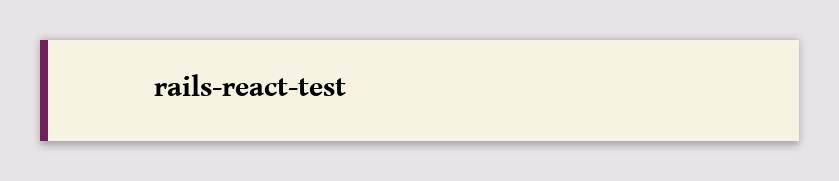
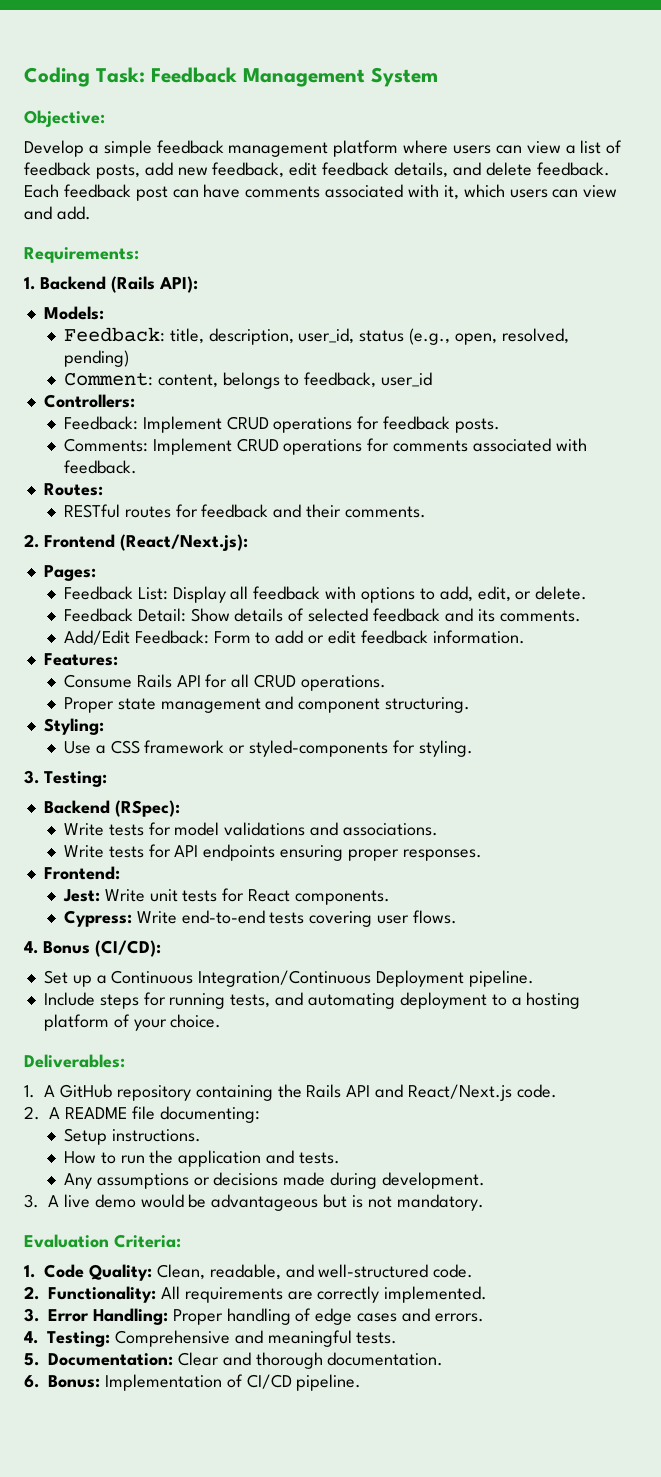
- rails-react-test
+ Coding Task: Feedback Management System
+ Objective:
+ Develop a simple feedback management platform where users can view a list of feedback posts, add new feedback, edit feedback details, and delete feedback. Each feedback post can have comments associated with it, which users can view and add.
+ Requirements:
+ 1. Backend (Rails API):
+ Models:
+ Feedback: title, description, user_id, status (e.g., open, resolved, pending)
+ Comment: content, belongs to feedback, user_id
+ Controllers:
+ Feedback: Implement CRUD operations for feedback posts.
+ Comments: Implement CRUD operations for comments associated with feedback.
+ Routes:
+ RESTful routes for feedback and their comments.
+ 2. Frontend (React/Next.js):
+ Pages:
+ Feedback List: Display all feedback with options to add, edit, or delete.
+ Feedback Detail: Show details of selected feedback and its comments.
+ Add/Edit Feedback: Form to add or edit feedback information.
+ Features:
+ Consume Rails API for all CRUD operations.
+ Proper state management and component structuring.
+ Styling:
+ Use a CSS framework or styled-components for styling.
+ 3. Testing:
+ Backend (RSpec):
+ Write tests for model validations and associations.
+ Write tests for API endpoints ensuring proper responses.
+ Frontend:
+ Jest: Write unit tests for React components.
+ Cypress: Write end-to-end tests covering user flows.
+ 4. Bonus (CI/CD):
+ Set up a Continuous Integration/Continuous Deployment pipeline.
+ Include steps for running tests, and automating deployment to a hosting platform of your choice.
+ Deliverables:
+ 1. A GitHub repository containing the Rails API and React/Next.js code.
+ 2. A README file documenting:
+ Setup instructions.
+ How to run the application and tests.
+ Any assumptions or decisions made during development.
+ 3. A live demo would be advantageous but is not mandatory.
+ Evaluation Criteria:
+ 1. Code Quality: Clean, readable, and well-structured code.
+ 2. Functionality: All requirements are correctly implemented.
+ 3. Error Handling: Proper handling of edge cases and errors.
+ 4. Testing: Comprehensive and meaningful tests.
+ 5. Documentation: Clear and thorough documentation.
+ 6. Bonus: Implementation of CI/CD pipeline.

